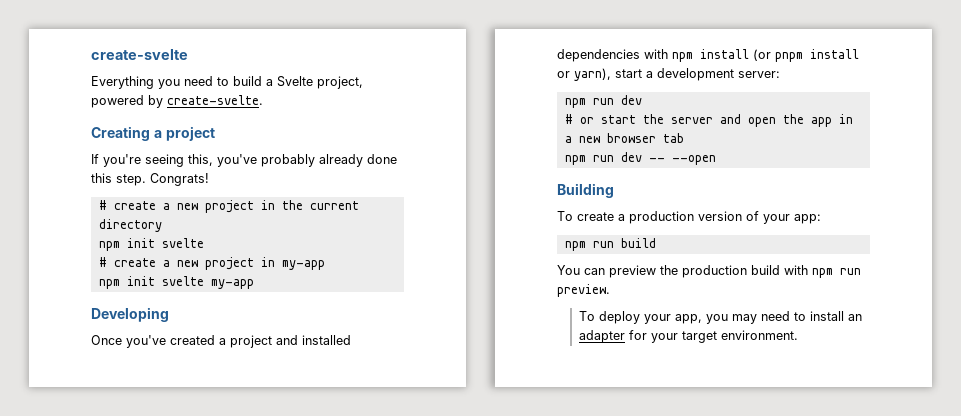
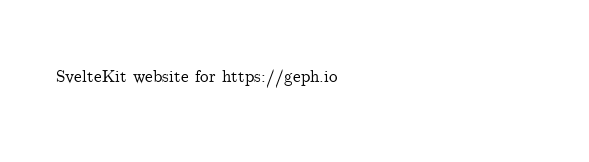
- create-svelte
- Everything you need to build a Svelte project, powered by create-svelte.
- Creating a project
- If you're seeing this, you've probably already done this step. Congrats!
- # create a new project in the current directory
- npm init svelte
- # create a new project in my-app
- npm init svelte my-app
- Developing
- Once you've created a project and installed dependencies with npm install (or pnpm install or yarn), start a development server:
- npm run dev
- # or start the server and open the app in a new browser tab
- npm run dev -- --open
- Building
- To create a production version of your app:
- npm run build
- You can preview the production build with npm run preview.
- To deploy your app, you may need to install an adapter for your target environment.
+ SvelteKit website for https://geph.io

